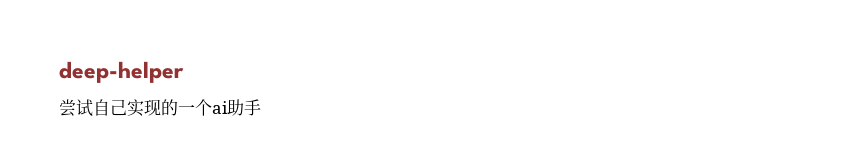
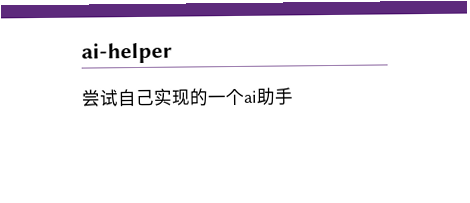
- deep-helper
+ ai-helper

